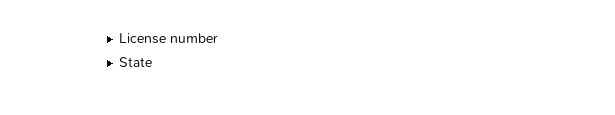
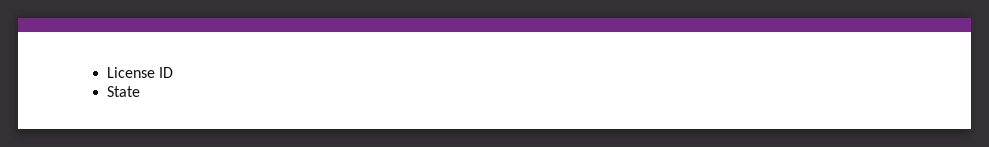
- License number
+ License ID

